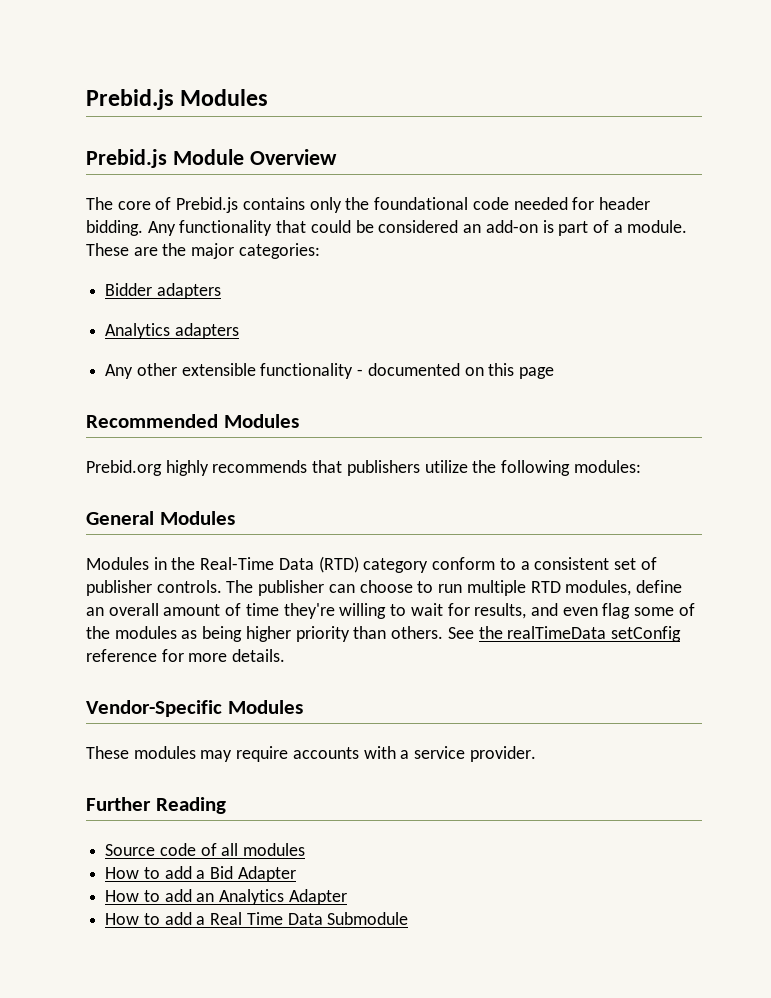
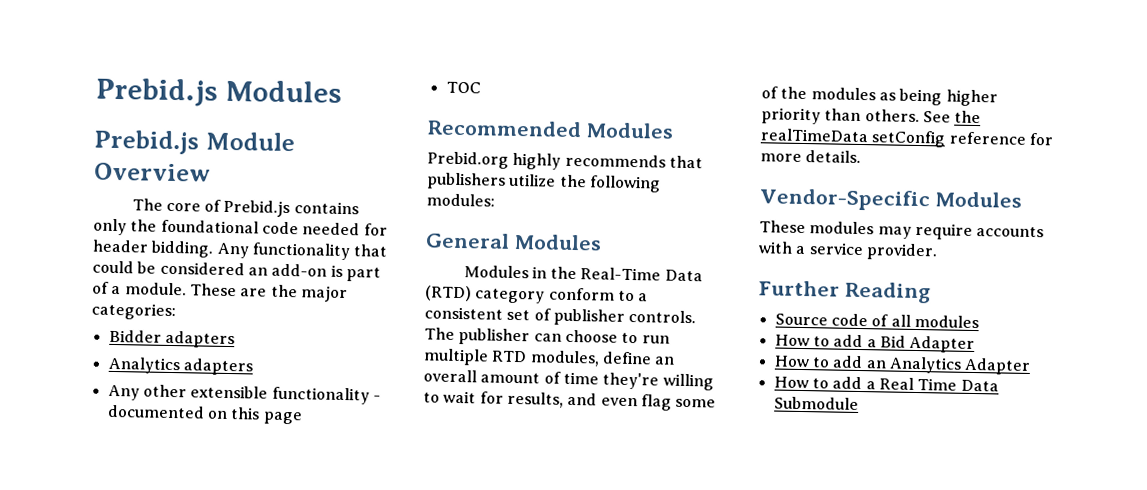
+ TOC

